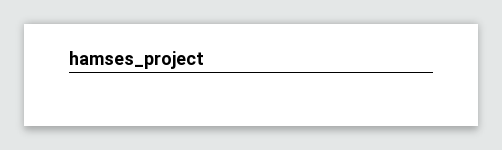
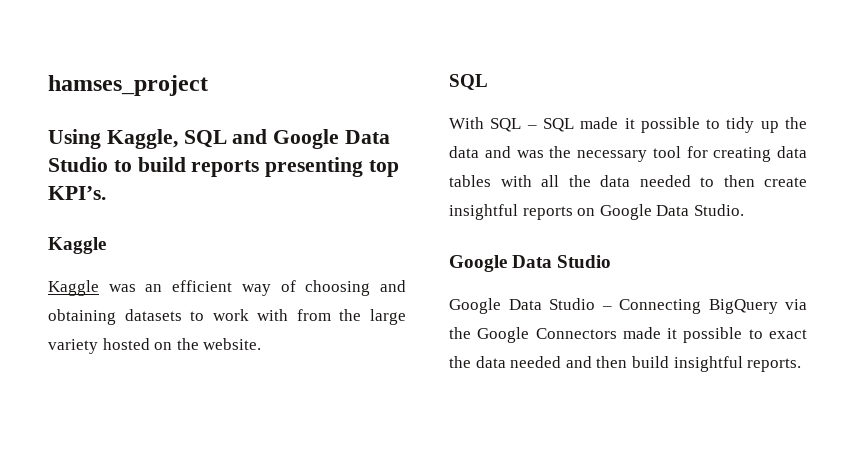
+ Using Kaggle, SQL and Google Data Studio to build reports presenting top KPI’s.
+ Kaggle
+ Kaggle was an efficient way of choosing and obtaining datasets to work with from the large variety hosted on the website.
+ SQL
+ With SQL – SQL made it possible to tidy up the data and was the necessary tool for creating data tables with all the data needed to then create insightful reports on Google Data Studio.
+ Google Data Studio
+ Google Data Studio – Connecting BigQuery via the Google Connectors made it possible to exact the data needed and then build insightful reports.

